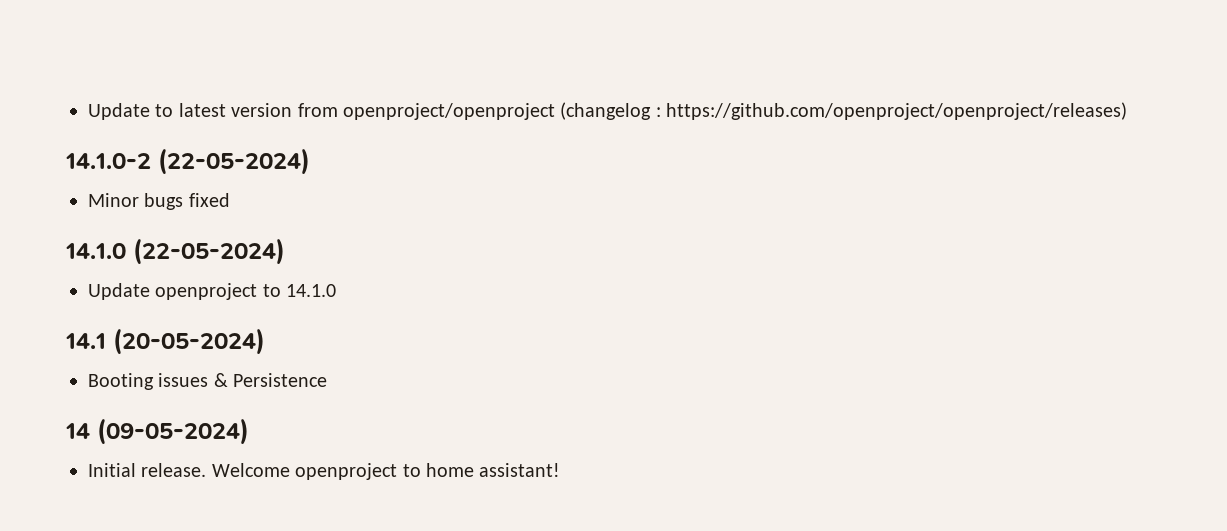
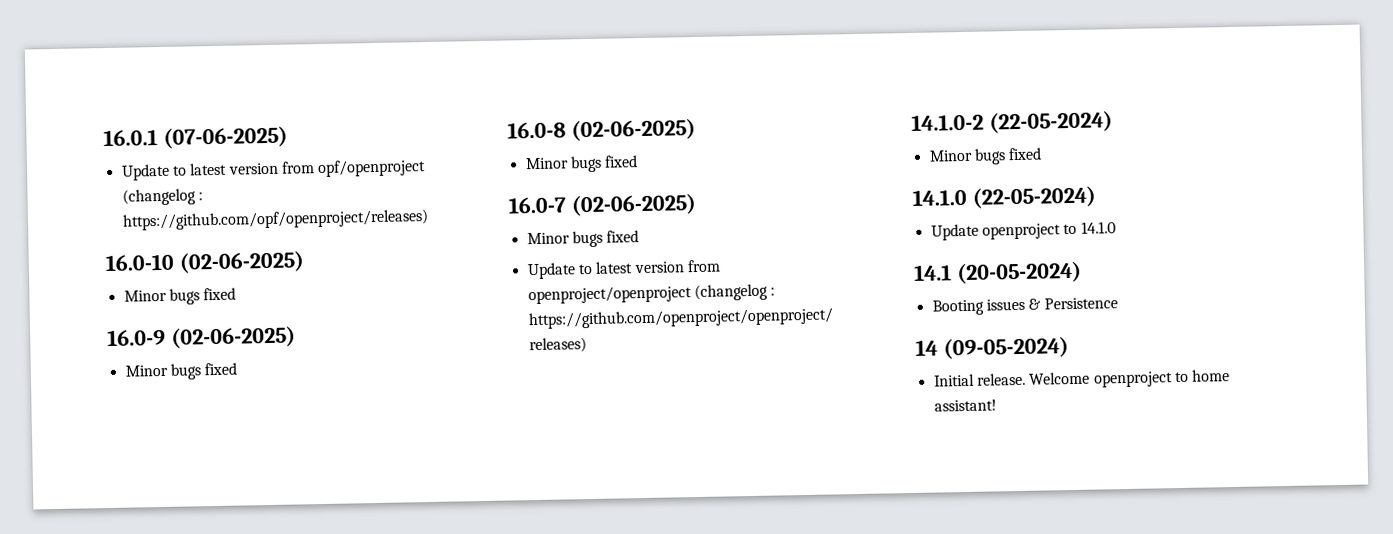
+ 16.0.1 (07-06-2025)
+ Update to latest version from opf/openproject (changelog : https://github.com/opf/openproject/releases)
+ 16.0-10 (02-06-2025)
+ Minor bugs fixed
+ 16.0-9 (02-06-2025)
+ Minor bugs fixed
+ 16.0-8 (02-06-2025)
+ Minor bugs fixed
+ 16.0-7 (02-06-2025)
+ Minor bugs fixed

